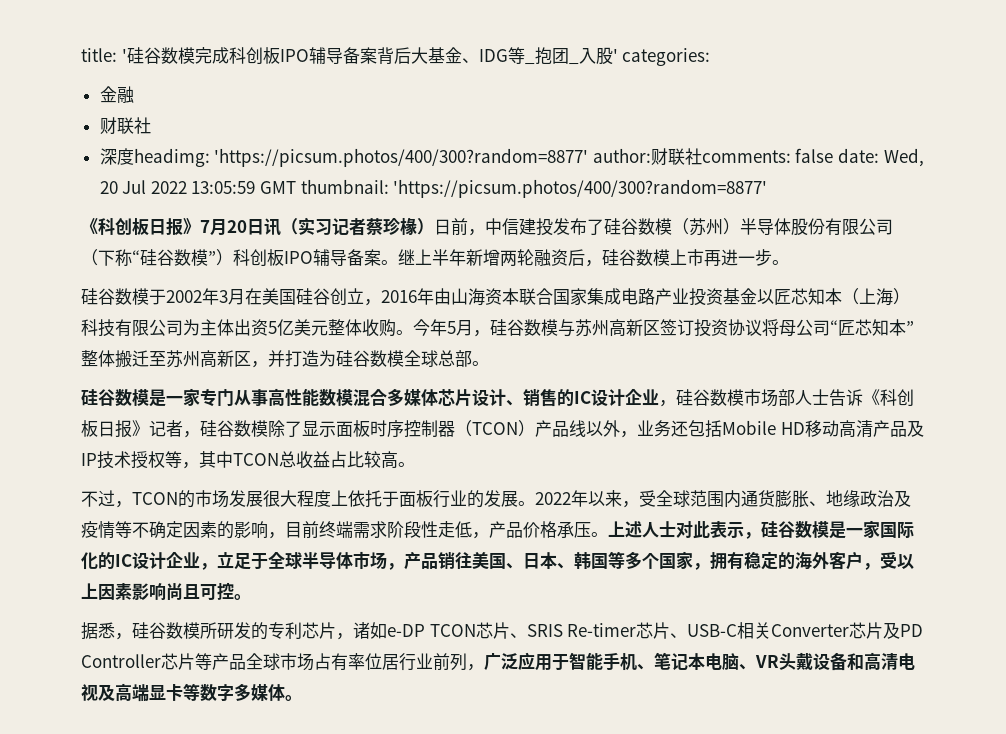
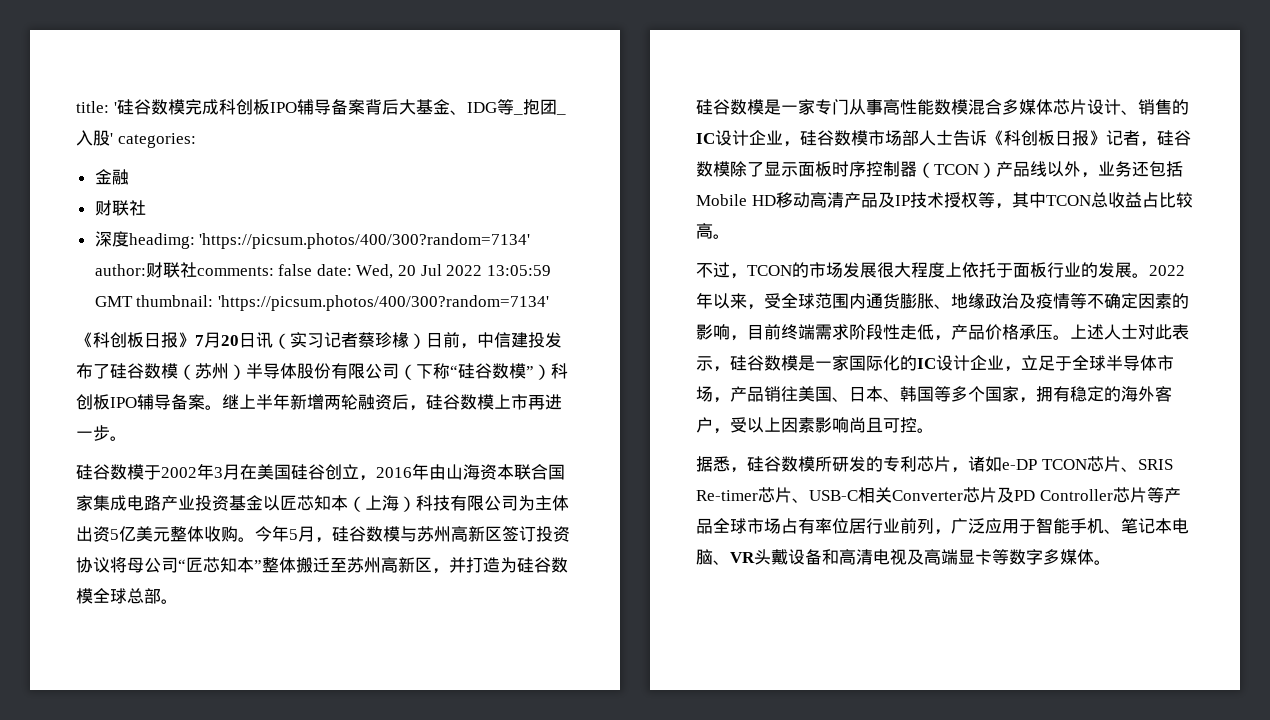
- 深度headimg: 'https://picsum.photos/400/300?random=8877' author:财联社comments: false date: Wed, 20 Jul 2022 13:05:59 GMT thumbnail: 'https://picsum.photos/400/300?random=8877'
+ 深度headimg: 'https://picsum.photos/400/300?random=7134' author:财联社comments: false date: Wed, 20 Jul 2022 13:05:59 GMT thumbnail: 'https://picsum.photos/400/300?random=7134'

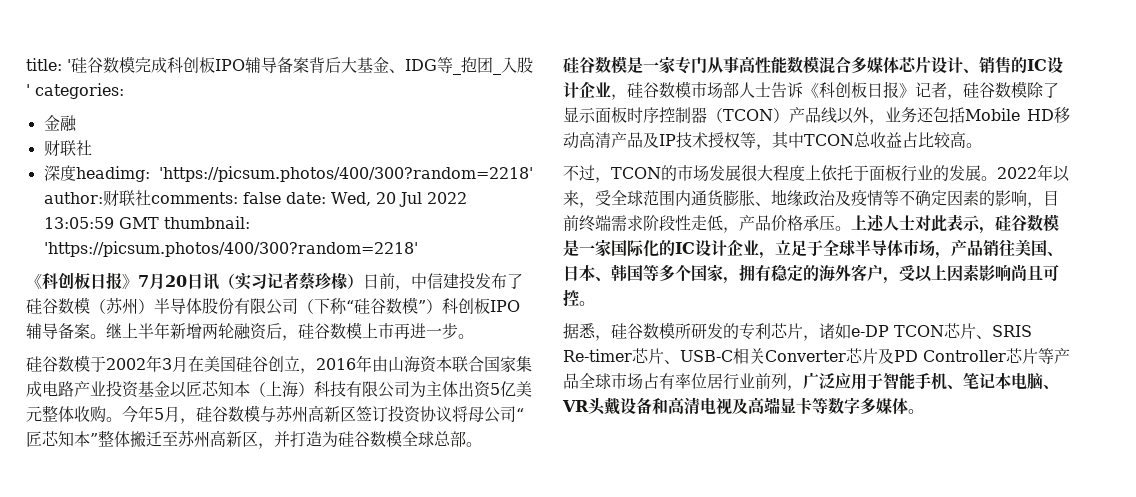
- 深度headimg: 'https://picsum.photos/400/300?random=7134' author:财联社comments: false date: Wed, 20 Jul 2022 13:05:59 GMT thumbnail: 'https://picsum.photos/400/300?random=7134'
+ 深度headimg: 'https://picsum.photos/400/300?random=2218' author:财联社comments: false date: Wed, 20 Jul 2022 13:05:59 GMT thumbnail: 'https://picsum.photos/400/300?random=2218'

